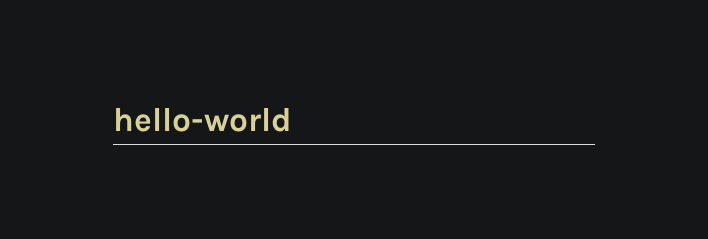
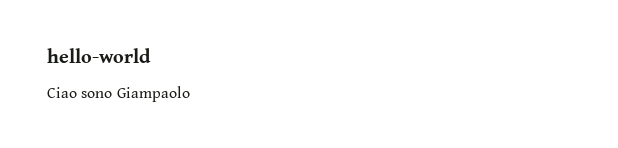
+ Ciao sono Giampaolo

